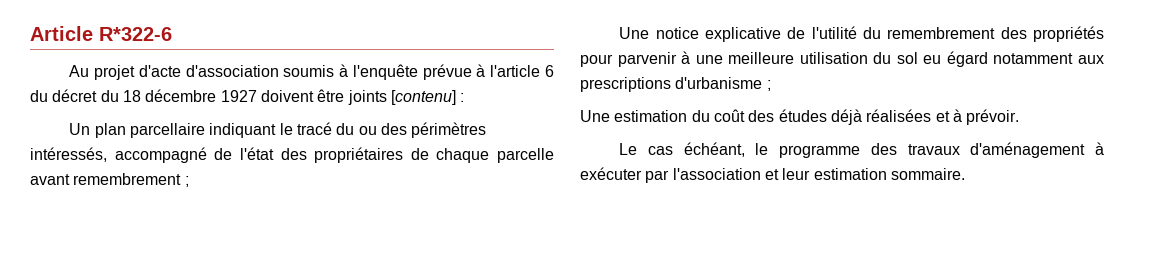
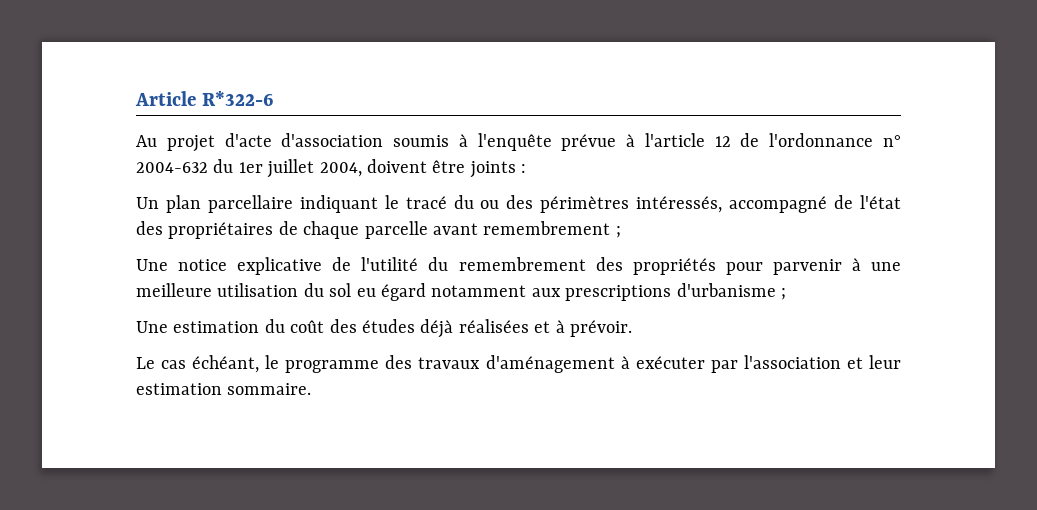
- Au projet d'acte d'association soumis à l'enquête prévue à l'article 6 du décret du 18 décembre 1927 doivent être joints [contenu] :
+ Au projet d'acte d'association soumis à l'enquête prévue à l'article 12 de l'ordonnance n° 2004-632 du 1er juillet 2004, doivent être joints :

